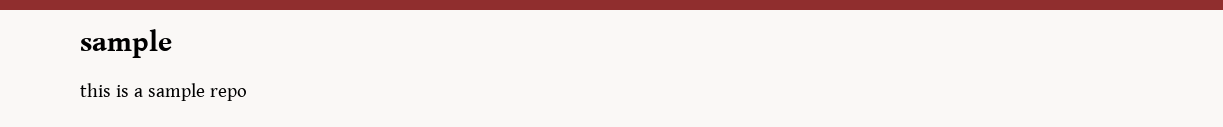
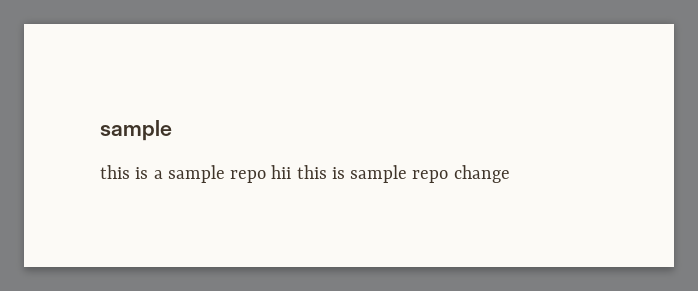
- this is a sample repo
+ this is a sample repo hii this is sample repo change

